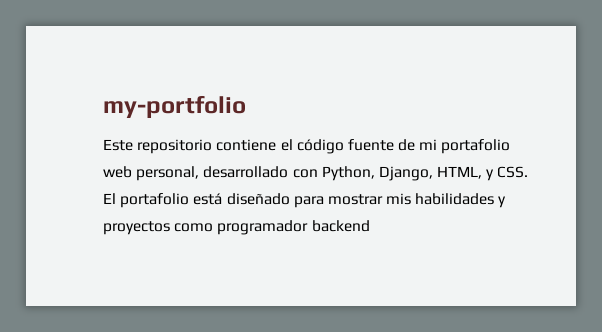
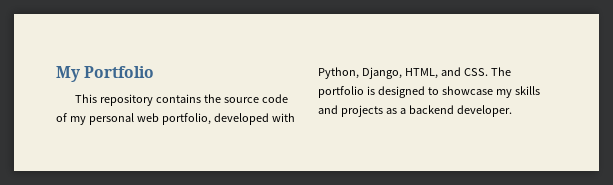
- my-portfolio
- Este repositorio contiene el código fuente de mi portafolio web personal, desarrollado con Python, Django, HTML, y CSS. El portafolio está diseñado para mostrar mis habilidades y proyectos como programador backend
+ My Portfolio
+ This repository contains the source code of my personal web portfolio, developed with Python, Django, HTML, and CSS. The portfolio is designed to showcase my skills and projects as a backend developer.

